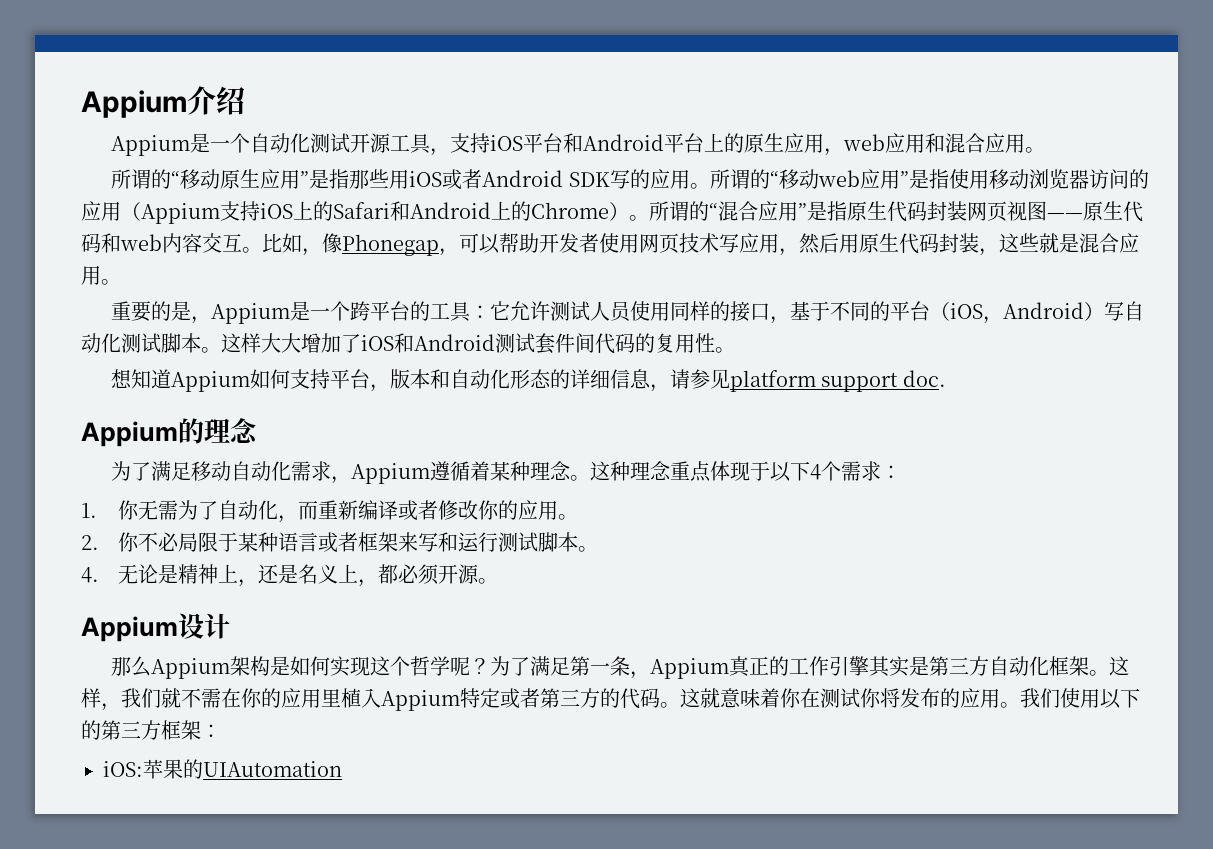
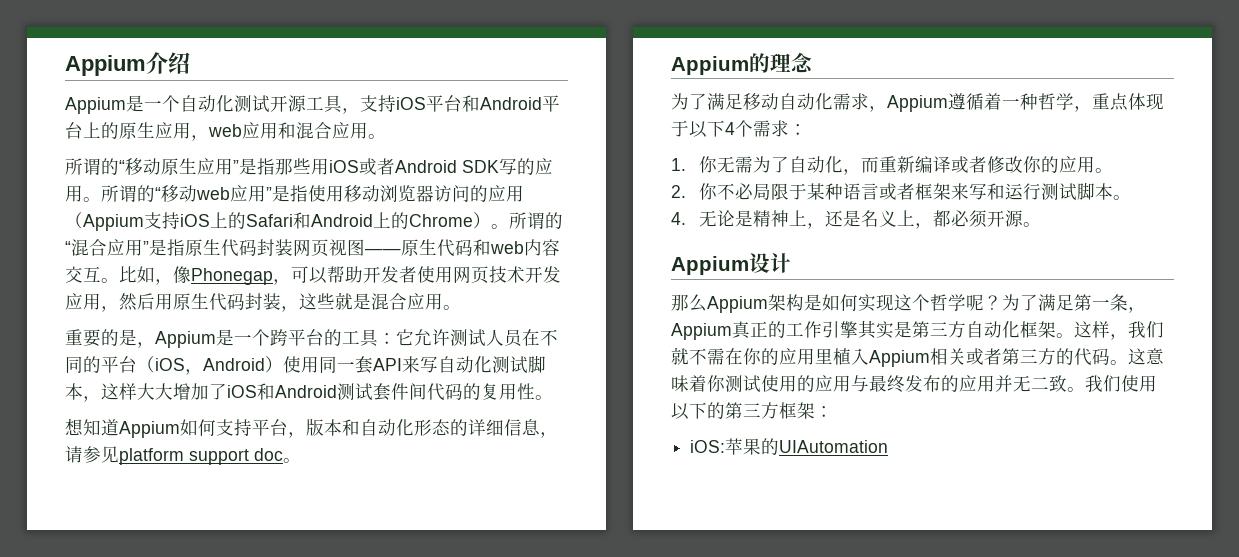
- 比如，像Phonegap，可以帮助开发者使用网页技术写应用，然后用原生代码封装，这些就是混合应用。
+ 比如，像Phonegap，可以帮助开发者使用网页技术开发应用，然后用原生代码封装，这些就是混合应用。
- 重要的是，Appium是一个跨平台的工具：它允许测试人员使用同样的接口，基于不同的平台（iOS，Android）写自动化测试脚本。这样大大增加了iOS和Android测试套件间代码的复用性。
+ 重要的是，Appium是一个跨平台的工具：它允许测试人员在不同的平台（iOS，Android）使用同一套API来写自动化测试脚本，这样大大增加了iOS和Android测试套件间代码的复用性。
- 想知道Appium如何支持平台，版本和自动化形态的详细信息，请参见platform support doc.
+ 想知道Appium如何支持平台，版本和自动化形态的详细信息，请参见platform support doc。
- 为了满足移动自动化需求，Appium遵循着某种理念。这种理念重点体现于以下4个需求：
+ 为了满足移动自动化需求，Appium遵循着一种哲学，重点体现于以下4个需求：
- 这样，我们就不需在你的应用里植入Appium特定或者第三方的代码。
+ 这样，我们就不需在你的应用里植入Appium相关或者第三方的代码。
- 这就意味着你在测试你将发布的应用。
+ 这意味着你测试使用的应用与最终发布的应用并无二致。

